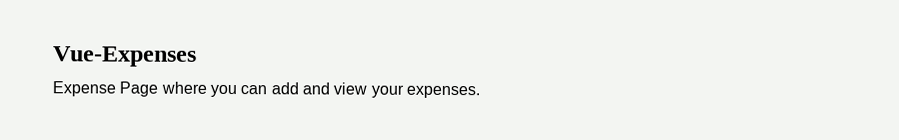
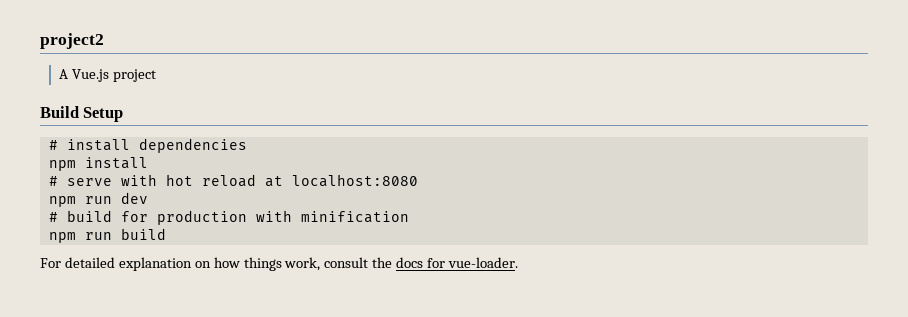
- Vue-Expenses
- Expense Page where you can add and view your expenses.
+ project2
+ A Vue.js project
+ Build Setup
+ # install dependencies
+ npm install
+ # serve with hot reload at localhost:8080
+ npm run dev
+ # build for production with minification
+ npm run build
+ For detailed explanation on how things work, consult the docs for vue-loader.

